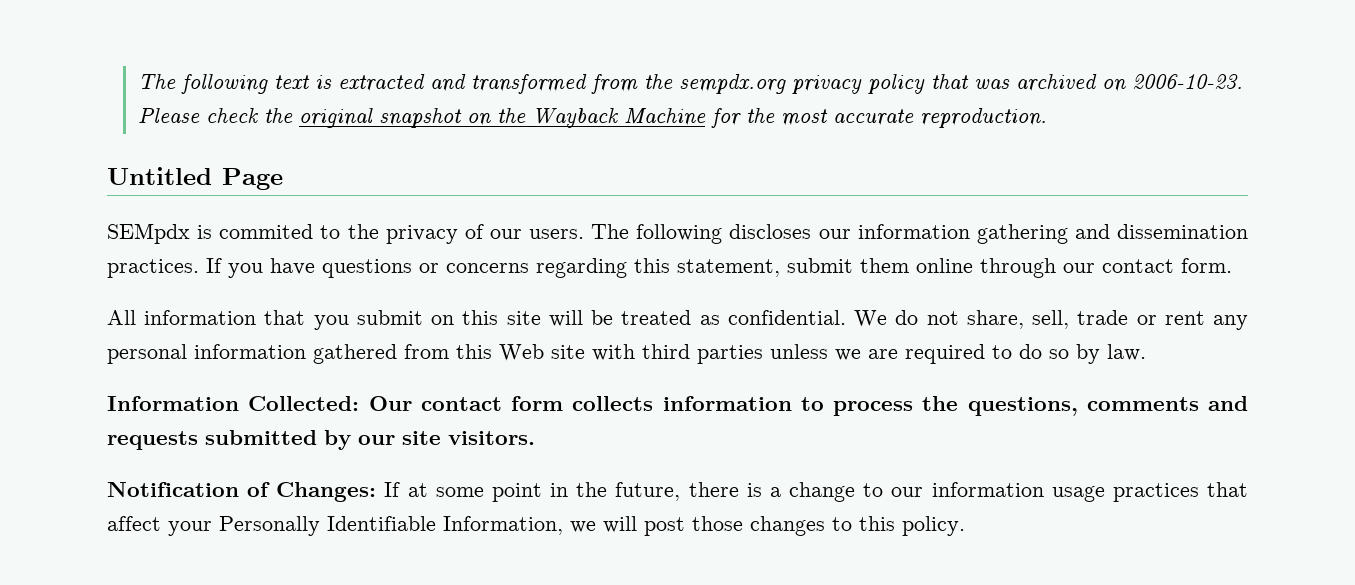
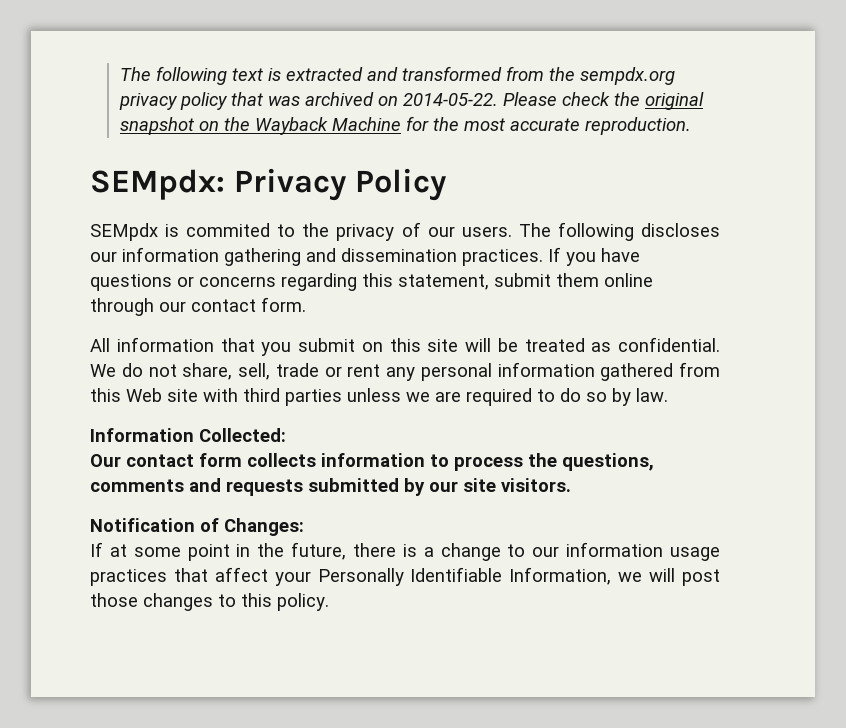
- The following text is extracted and transformed from the sempdx.org privacy policy that was archived on 2006-10-23.
+ The following text is extracted and transformed from the sempdx.org privacy policy that was archived on 2014-05-22.
- Untitled Page
+ SEMpdx: Privacy Policy
- Information Collected: Our contact form collects information to process the questions, comments and requests submitted by our site visitors.
+ Information Collected:
+ Our contact form collects information to process the questions, comments and requests submitted by our site visitors.
- Notification of Changes: If at some point in the future, there is a change to our information usage practices that affect your Personally Identifiable Information, we will post those changes to this policy.
+ Notification of Changes:
+ If at some point in the future, there is a change to our information usage practices that affect your Personally Identifiable Information, we will post those changes to this policy.

